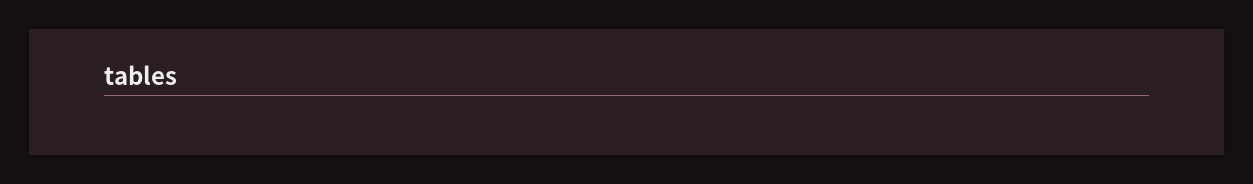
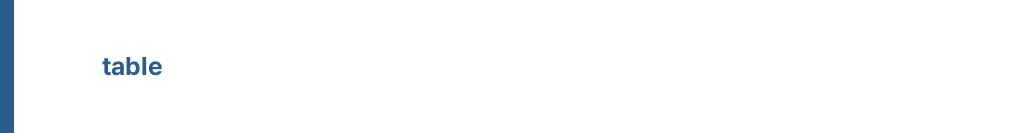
- tables
+ table

